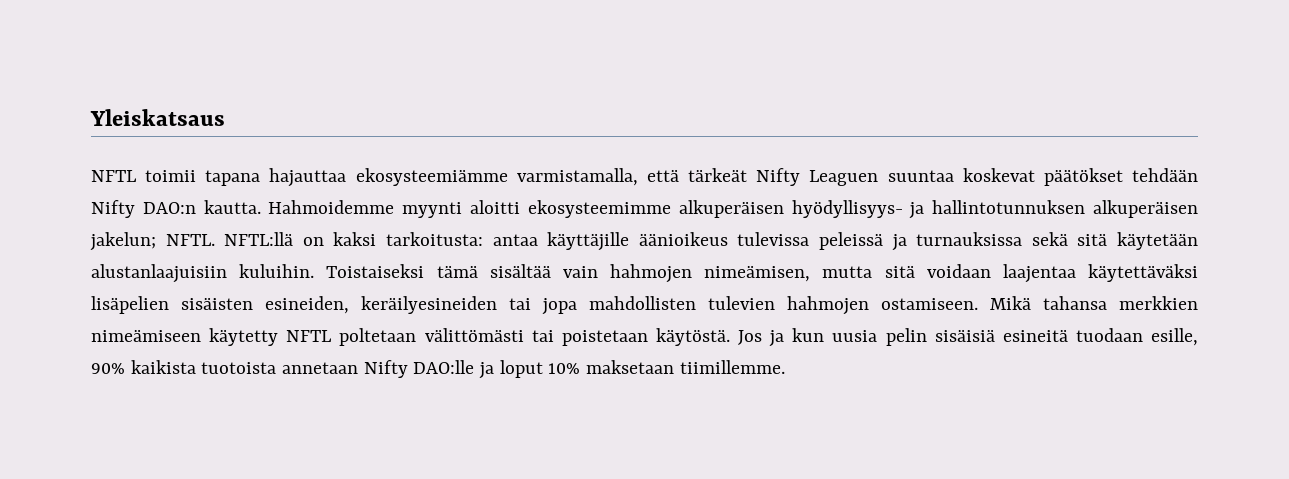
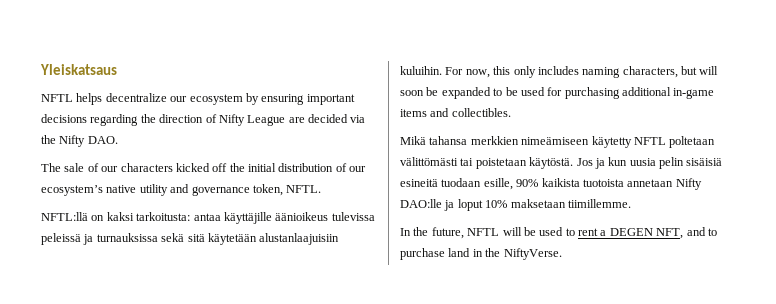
- NFTL toimii tapana hajauttaa ekosysteemiämme varmistamalla, että tärkeät Nifty Leaguen suuntaa koskevat päätökset tehdään Nifty DAO:n kautta. Hahmoidemme myynti aloitti ekosysteemimme alkuperäisen hyödyllisyys- ja hallintotunnuksen alkuperäisen jakelun; NFTL. NFTL:llä on kaksi tarkoitusta: antaa käyttäjille äänioikeus tulevissa peleissä ja turnauksissa sekä sitä käytetään alustanlaajuisiin kuluihin.
+ NFTL helps decentralize our ecosystem by ensuring important decisions regarding the direction of Nifty League are decided via the Nifty DAO.
+ The sale of our characters kicked off the initial distribution of our ecosystem’s native utility and governance token, NFTL.
+ NFTL:llä on kaksi tarkoitusta: antaa käyttäjille äänioikeus tulevissa peleissä ja turnauksissa sekä sitä käytetään alustanlaajuisiin kuluihin.
- Toistaiseksi tämä sisältää vain hahmojen nimeämisen, mutta sitä voidaan laajentaa käytettäväksi lisäpelien sisäisten esineiden, keräilyesineiden tai jopa mahdollisten tulevien hahmojen ostamiseen. Mikä tahansa merkkien nimeämiseen käytetty NFTL poltetaan välittömästi tai poistetaan käytöstä.
+ For now, this only includes naming characters, but will soon be expanded to be used for purchasing additional in-game items and collectibles.
+ Mikä tahansa merkkien nimeämiseen käytetty NFTL poltetaan välittömästi tai poistetaan käytöstä.
+ In the future, NFTL will be used to rent a DEGEN NFT, and to purchase land in the NiftyVerse.

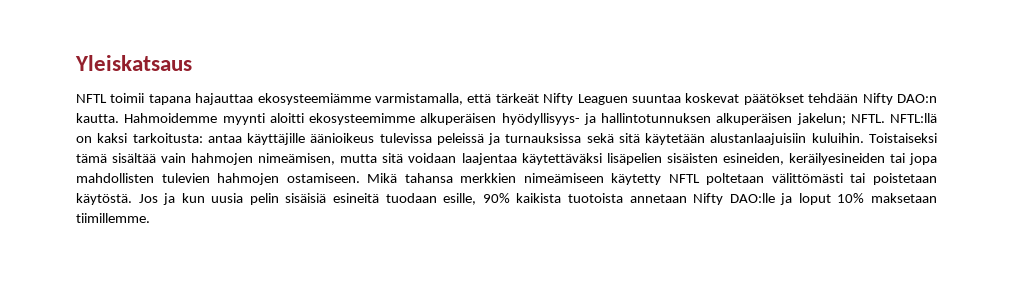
- NFTL helps decentralize our ecosystem by ensuring important decisions regarding the direction of Nifty League are decided via the Nifty DAO.
- The sale of our characters kicked off the initial distribution of our ecosystem’s native utility and governance token, NFTL.
- NFTL:llä on kaksi tarkoitusta: antaa käyttäjille äänioikeus tulevissa peleissä ja turnauksissa sekä sitä käytetään alustanlaajuisiin kuluihin.
+ NFTL toimii tapana hajauttaa ekosysteemiämme varmistamalla, että tärkeät Nifty Leaguen suuntaa koskevat päätökset tehdään Nifty DAO:n kautta. Hahmoidemme myynti aloitti ekosysteemimme alkuperäisen hyödyllisyys- ja hallintotunnuksen alkuperäisen jakelun; NFTL. NFTL:llä on kaksi tarkoitusta: antaa käyttäjille äänioikeus tulevissa peleissä ja turnauksissa sekä sitä käytetään alustanlaajuisiin kuluihin.
- For now, this only includes naming characters, but will soon be expanded to be used for purchasing additional in-game items and collectibles.
- Mikä tahansa merkkien nimeämiseen käytetty NFTL poltetaan välittömästi tai poistetaan käytöstä.
+ Toistaiseksi tämä sisältää vain hahmojen nimeämisen, mutta sitä voidaan laajentaa käytettäväksi lisäpelien sisäisten esineiden, keräilyesineiden tai jopa mahdollisten tulevien hahmojen ostamiseen. Mikä tahansa merkkien nimeämiseen käytetty NFTL poltetaan välittömästi tai poistetaan käytöstä.
- In the future, NFTL will be used to rent a DEGEN NFT, and to purchase land in the NiftyVerse.

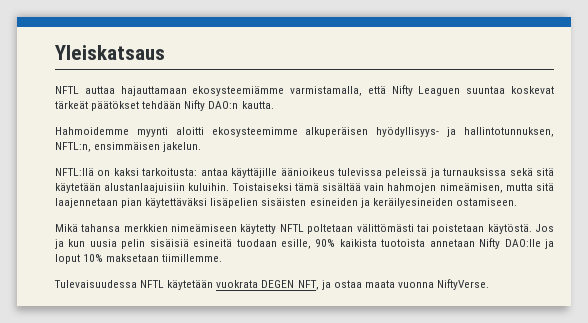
- NFTL toimii tapana hajauttaa ekosysteemiämme varmistamalla, että tärkeät Nifty Leaguen suuntaa koskevat päätökset tehdään Nifty DAO:n kautta. Hahmoidemme myynti aloitti ekosysteemimme alkuperäisen hyödyllisyys- ja hallintotunnuksen alkuperäisen jakelun; NFTL. NFTL:llä on kaksi tarkoitusta: antaa käyttäjille äänioikeus tulevissa peleissä ja turnauksissa sekä sitä käytetään alustanlaajuisiin kuluihin.
+ NFTL auttaa hajauttamaan ekosysteemiämme varmistamalla, että Nifty Leaguen suuntaa koskevat tärkeät päätökset tehdään Nifty DAO:n kautta.
+ Hahmoidemme myynti aloitti ekosysteemimme alkuperäisen hyödyllisyys- ja hallintotunnuksen, NFTL:n, ensimmäisen jakelun.
+ NFTL:llä on kaksi tarkoitusta: antaa käyttäjille äänioikeus tulevissa peleissä ja turnauksissa sekä sitä käytetään alustanlaajuisiin kuluihin.
- Toistaiseksi tämä sisältää vain hahmojen nimeämisen, mutta sitä voidaan laajentaa käytettäväksi lisäpelien sisäisten esineiden, keräilyesineiden tai jopa mahdollisten tulevien hahmojen ostamiseen. Mikä tahansa merkkien nimeämiseen käytetty NFTL poltetaan välittömästi tai poistetaan käytöstä.
+ Toistaiseksi tämä sisältää vain hahmojen nimeämisen, mutta sitä laajennetaan pian käytettäväksi lisäpelien sisäisten esineiden ja keräilyesineiden ostamiseen.
+ Mikä tahansa merkkien nimeämiseen käytetty NFTL poltetaan välittömästi tai poistetaan käytöstä.
+ Tulevaisuudessa NFTL käytetään vuokrata DEGEN NFT, ja ostaa maata vuonna NiftyVerse.

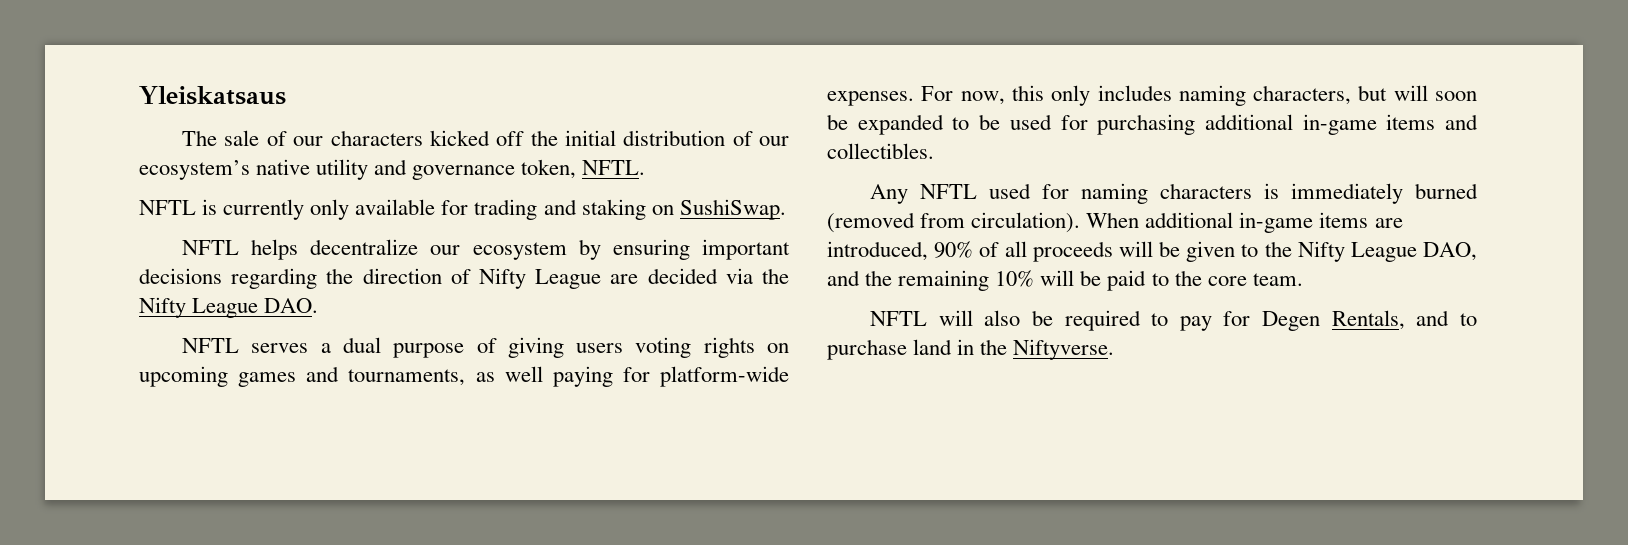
- NFTL auttaa hajauttamaan ekosysteemiämme varmistamalla, että Nifty Leaguen suuntaa koskevat tärkeät päätökset tehdään Nifty DAO:n kautta.
- Hahmoidemme myynti aloitti ekosysteemimme alkuperäisen hyödyllisyys- ja hallintotunnuksen, NFTL:n, ensimmäisen jakelun.
- NFTL:llä on kaksi tarkoitusta: antaa käyttäjille äänioikeus tulevissa peleissä ja turnauksissa sekä sitä käytetään alustanlaajuisiin kuluihin. Toistaiseksi tämä sisältää vain hahmojen nimeämisen, mutta sitä laajennetaan pian käytettäväksi lisäpelien sisäisten esineiden ja keräilyesineiden ostamiseen.
- Mikä tahansa merkkien nimeämiseen käytetty NFTL poltetaan välittömästi tai poistetaan käytöstä. Jos ja kun uusia pelin sisäisiä esineitä tuodaan esille, 90% kaikista tuotoista annetaan Nifty DAO:lle ja loput 10% maksetaan tiimillemme.
- Tulevaisuudessa NFTL käytetään vuokrata DEGEN NFT, ja ostaa maata vuonna NiftyVerse.
+ The sale of our characters kicked off the initial distribution of our ecosystem’s native utility and governance token, NFTL.
+ NFTL is currently only available for trading and staking on SushiSwap.
+ NFTL helps decentralize our ecosystem by ensuring important decisions regarding the direction of Nifty League are decided via the Nifty League DAO.
+ NFTL serves a dual purpose of giving users voting rights on upcoming games and tournaments, as well paying for platform-wide expenses. For now, this only includes naming characters, but will soon be expanded to be used for purchasing additional in-game items and collectibles.
+ Any NFTL used for naming characters is immediately burned (removed from circulation). When additional in-game items are introduced, 90% of all proceeds will be given to the Nifty League DAO, and the remaining 10% will be paid to the core team.
+ NFTL will also be required to pay for Degen Rentals, and to purchase land in the Niftyverse.

